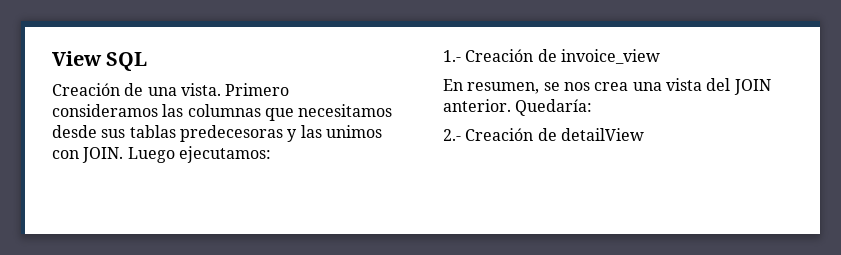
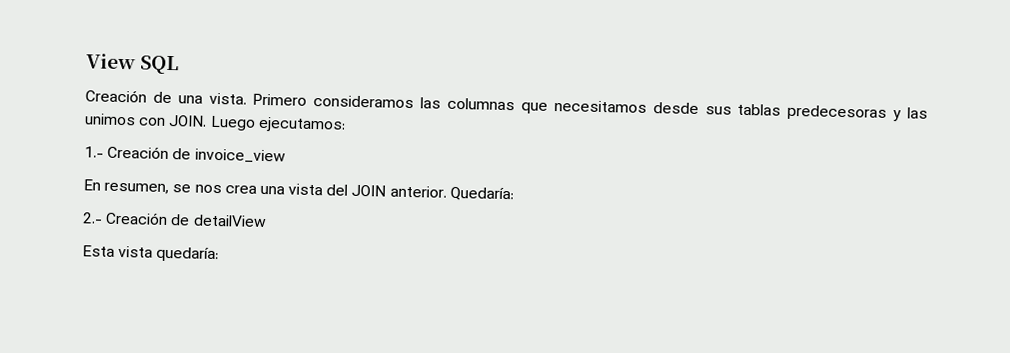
+ Esta vista quedaría:

